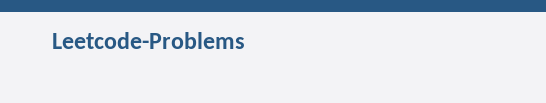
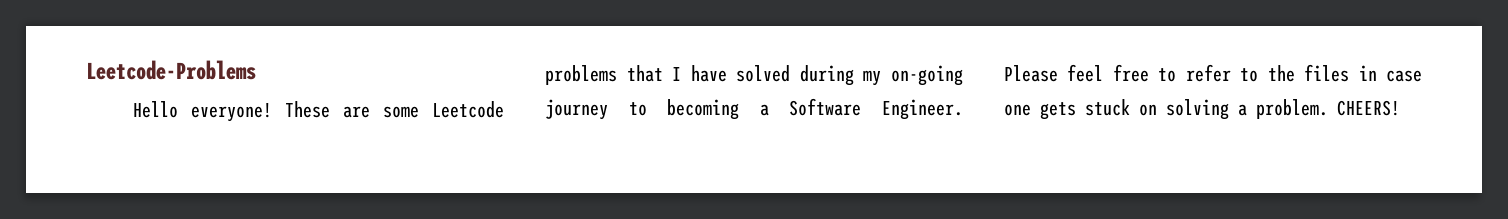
+ Hello everyone! These are some Leetcode problems that I have solved during my on-going journey to becoming a Software Engineer. Please feel free to refer to the files in case one gets stuck on solving a problem. CHEERS!

